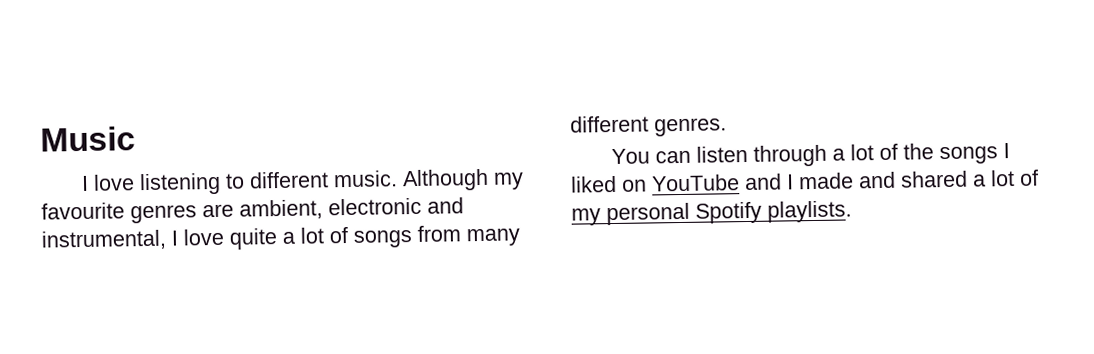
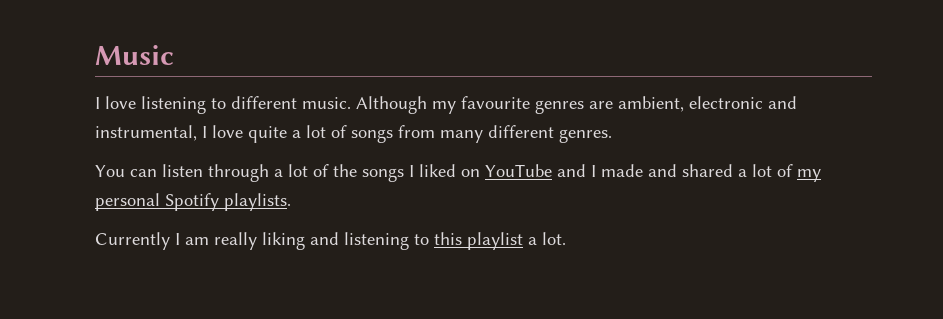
+ Currently I am really liking and listening to this playlist a lot.

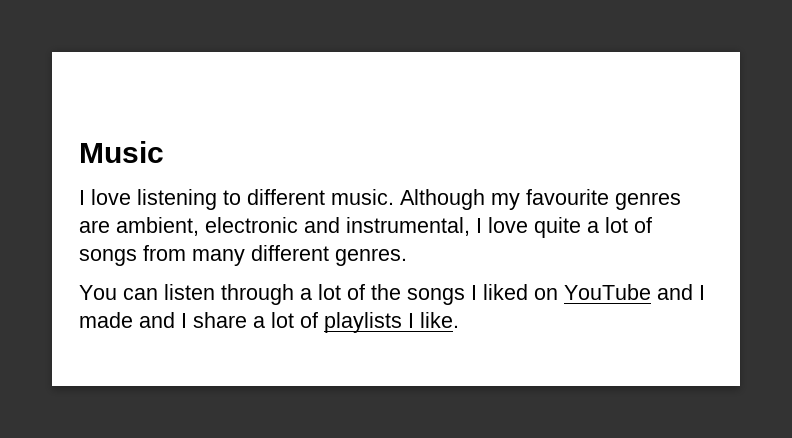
- You can listen through a lot of the songs I liked on YouTube and I made and shared a lot of my personal Spotify playlists.
- Currently I am really liking and listening to this playlist a lot.
+ You can listen through a lot of the songs I liked on YouTube and I made and I share a lot of playlists I like.

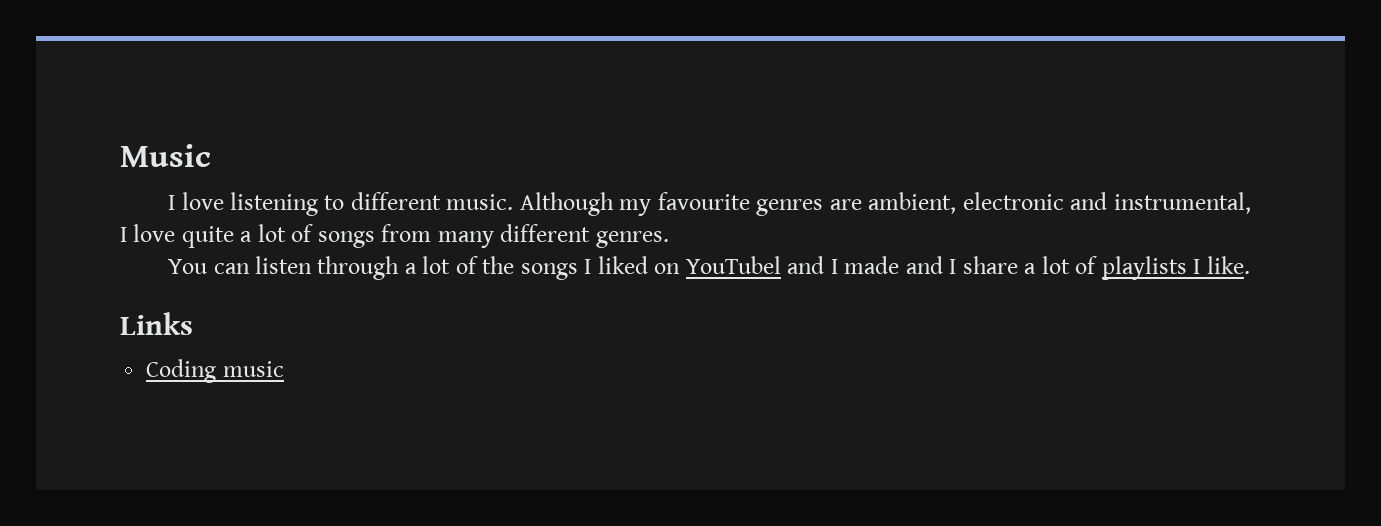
- You can listen through a lot of the songs I liked on YouTube and I made and I share a lot of playlists I like.
+ You can listen through a lot of the songs I liked on YouTubel and I made and I share a lot of playlists I like.
+ Links
+ Coding music

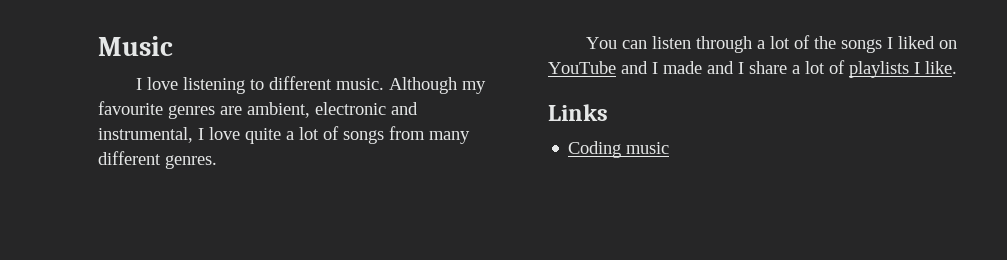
- You can listen through a lot of the songs I liked on YouTubel and I made and I share a lot of playlists I like.
+ You can listen through a lot of the songs I liked on YouTube and I made and I share a lot of playlists I like.

